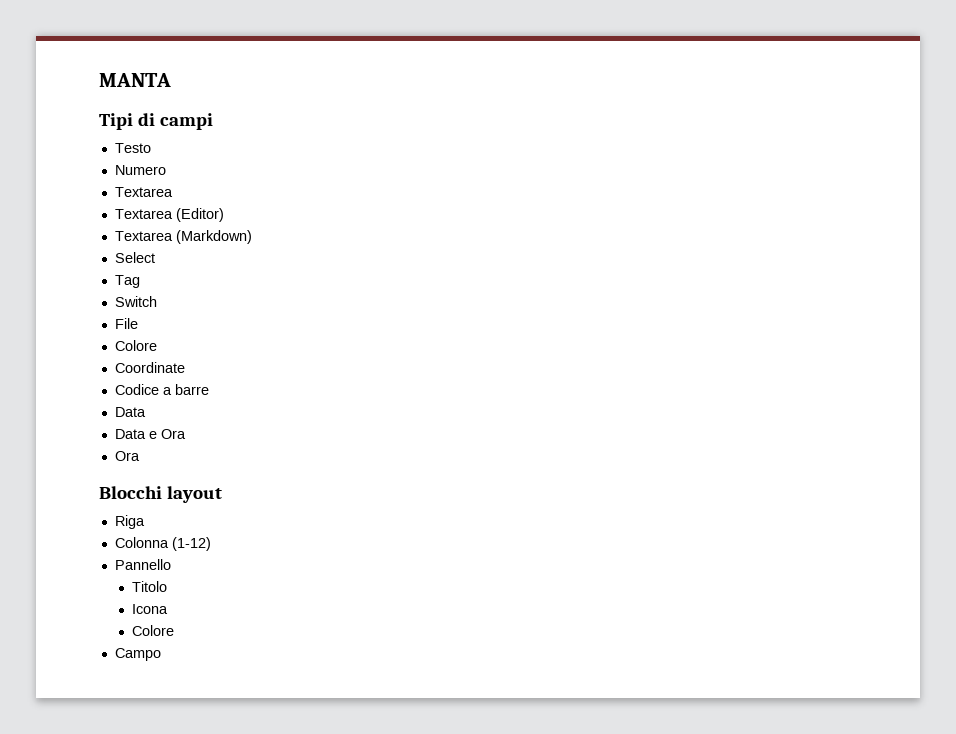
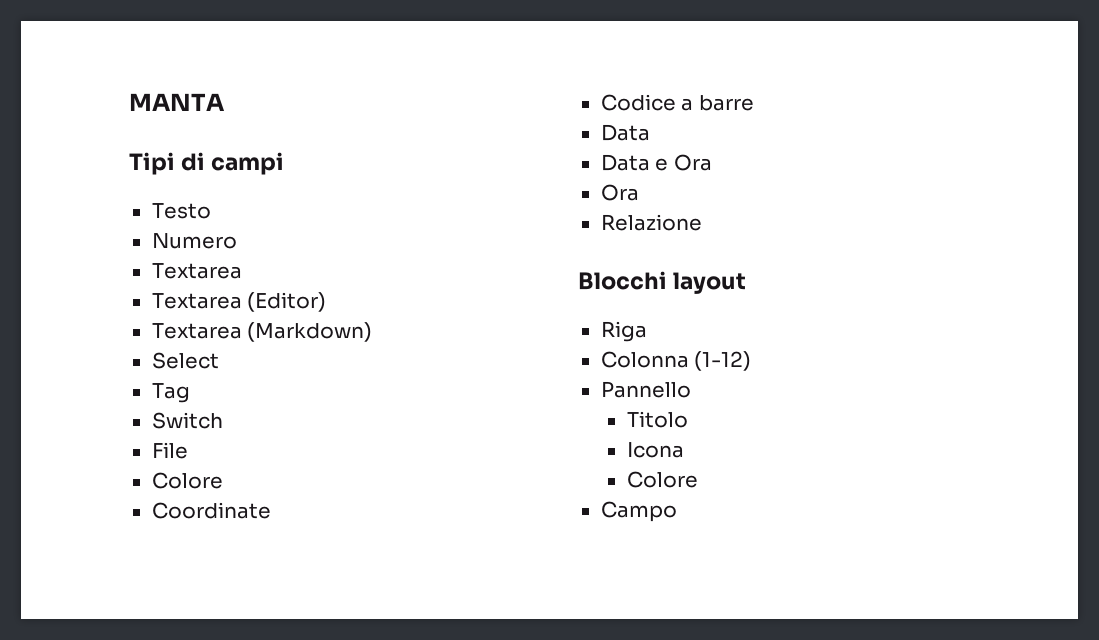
+ Relazione

